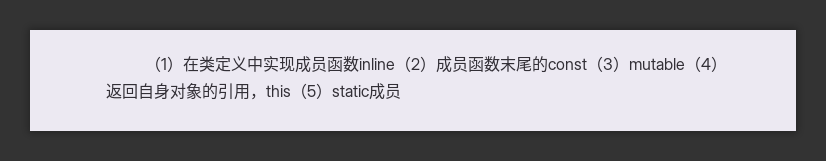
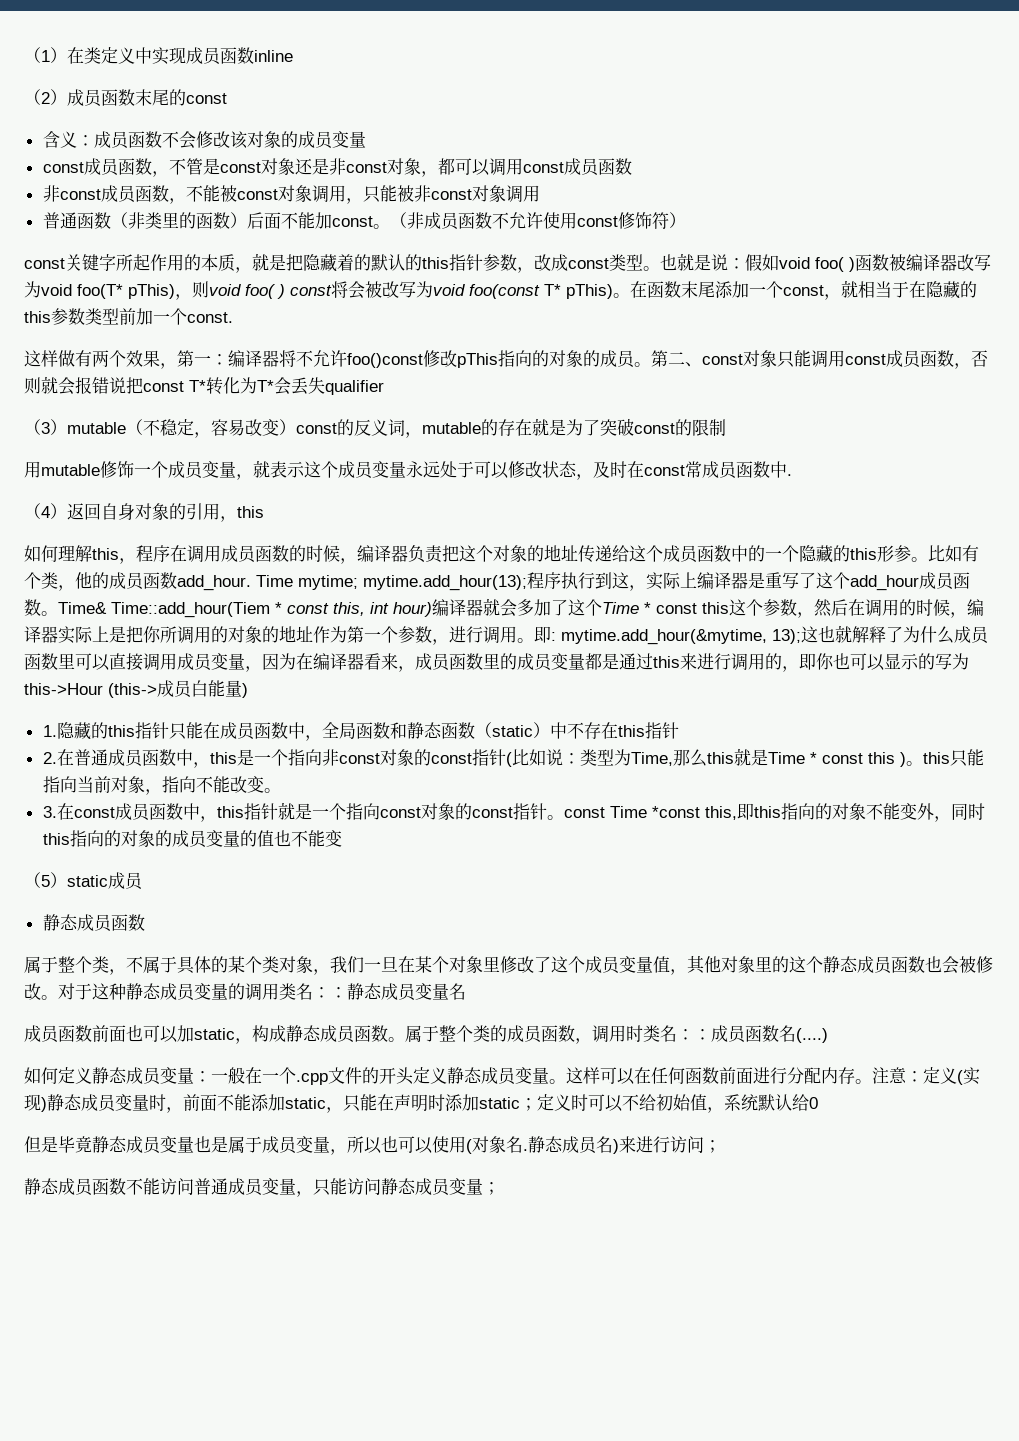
- （1）在类定义中实现成员函数inline（2）成员函数末尾的const（3）mutable（4）返回自身对象的引用，this（5）static成员
+ （1）在类定义中实现成员函数inline
+ （2）成员函数末尾的const
+ 含义：成员函数不会修改该对象的成员变量
+ const成员函数，不管是const对象还是非const对象，都可以调用const成员函数
+ 非const成员函数，不能被const对象调用，只能被非const对象调用
+ 普通函数（非类里的函数）后面不能加const。（非成员函数不允许使用const修饰符）
+ const关键字所起作用的本质，就是把隐藏着的默认的this指针参数，改成const类型。也就是说：假如void foo( )函数被编译器改写为void foo(T* pThis)，则void foo( ) const将会被改写为void foo(const T* pThis)。在函数末尾添加一个const，就相当于在隐藏的this参数类型前加一个const.
+ 这样做有两个效果，第一：编译器将不允许foo()const修改pThis指向的对象的成员。第二、const对象只能调用const成员函数，否则就会报错说把const T*转化为T*会丢失qualifier
+ （3）mutable（不稳定，容易改变）const的反义词，mutable的存在就是为了突破const的限制
+ 用mutable修饰一个成员变量，就表示这个成员变量永远处于可以修改状态，及时在const常成员函数中.
+ （4）返回自身对象的引用，this
+ 如何理解this，程序在调用成员函数的时候，编译器负责把这个对象的地址传递给这个成员函数中的一个隐藏的this形参。比如有个类，他的成员函数add_hour. Time mytime; mytime.add_hour(13);程序执行到这，实际上编译器是重写了这个add_hour成员函数。Time& Time::add_hour(Tiem * const this, int hour)编译器就会多加了这个Time * const this这个参数，然后在调用的时候，编译器实际上是把你所调用的对象的地址作为第一个参数，进行调用。即: mytime.add_hour(&mytime, 13);这也就解释了为什么成员函数里可以直接调用成员变量，因为在编译器看来，成员函数里的成员变量都是通过this来进行调用的，即你也可以显示的写为this->Hour (this->成员白能量)
+ 1.隐藏的this指针只能在成员函数中，全局函数和静态函数（static）中不存在this指针
+ 2.在普通成员函数中，this是一个指向非const对象的const指针(比如说：类型为Time,那么this就是Time * const this )。this只能指向当前对象，指向不能改变。
+ 3.在const成员函数中，this指针就是一个指向const对象的const指针。const Time *const this,即this指向的对象不能变外，同时this指向的对象的成员变量的值也不能变
+ （5）static成员
+ 静态成员函数
+ 属于整个类，不属于具体的某个类对象，我们一旦在某个对象里修改了这个成员变量值，其他对象里的这个静态成员函数也会被修改。对于这种静态成员变量的调用类名：：静态成员变量名
+ 成员函数前面也可以加static，构成静态成员函数。属于整个类的成员函数，调用时类名：：成员函数名(....)
+ 如何定义静态成员变量：一般在一个.cpp文件的开头定义静态成员变量。这样可以在任何函数前面进行分配内存。注意：定义(实现)静态成员变量时，前面不能添加static，只能在声明时添加static；定义时可以不给初始值，系统默认给0
+ 但是毕竟静态成员变量也是属于成员变量，所以也可以使用(对象名.静态成员名)来进行访问；
+ 静态成员函数不能访问普通成员变量，只能访问静态成员变量；

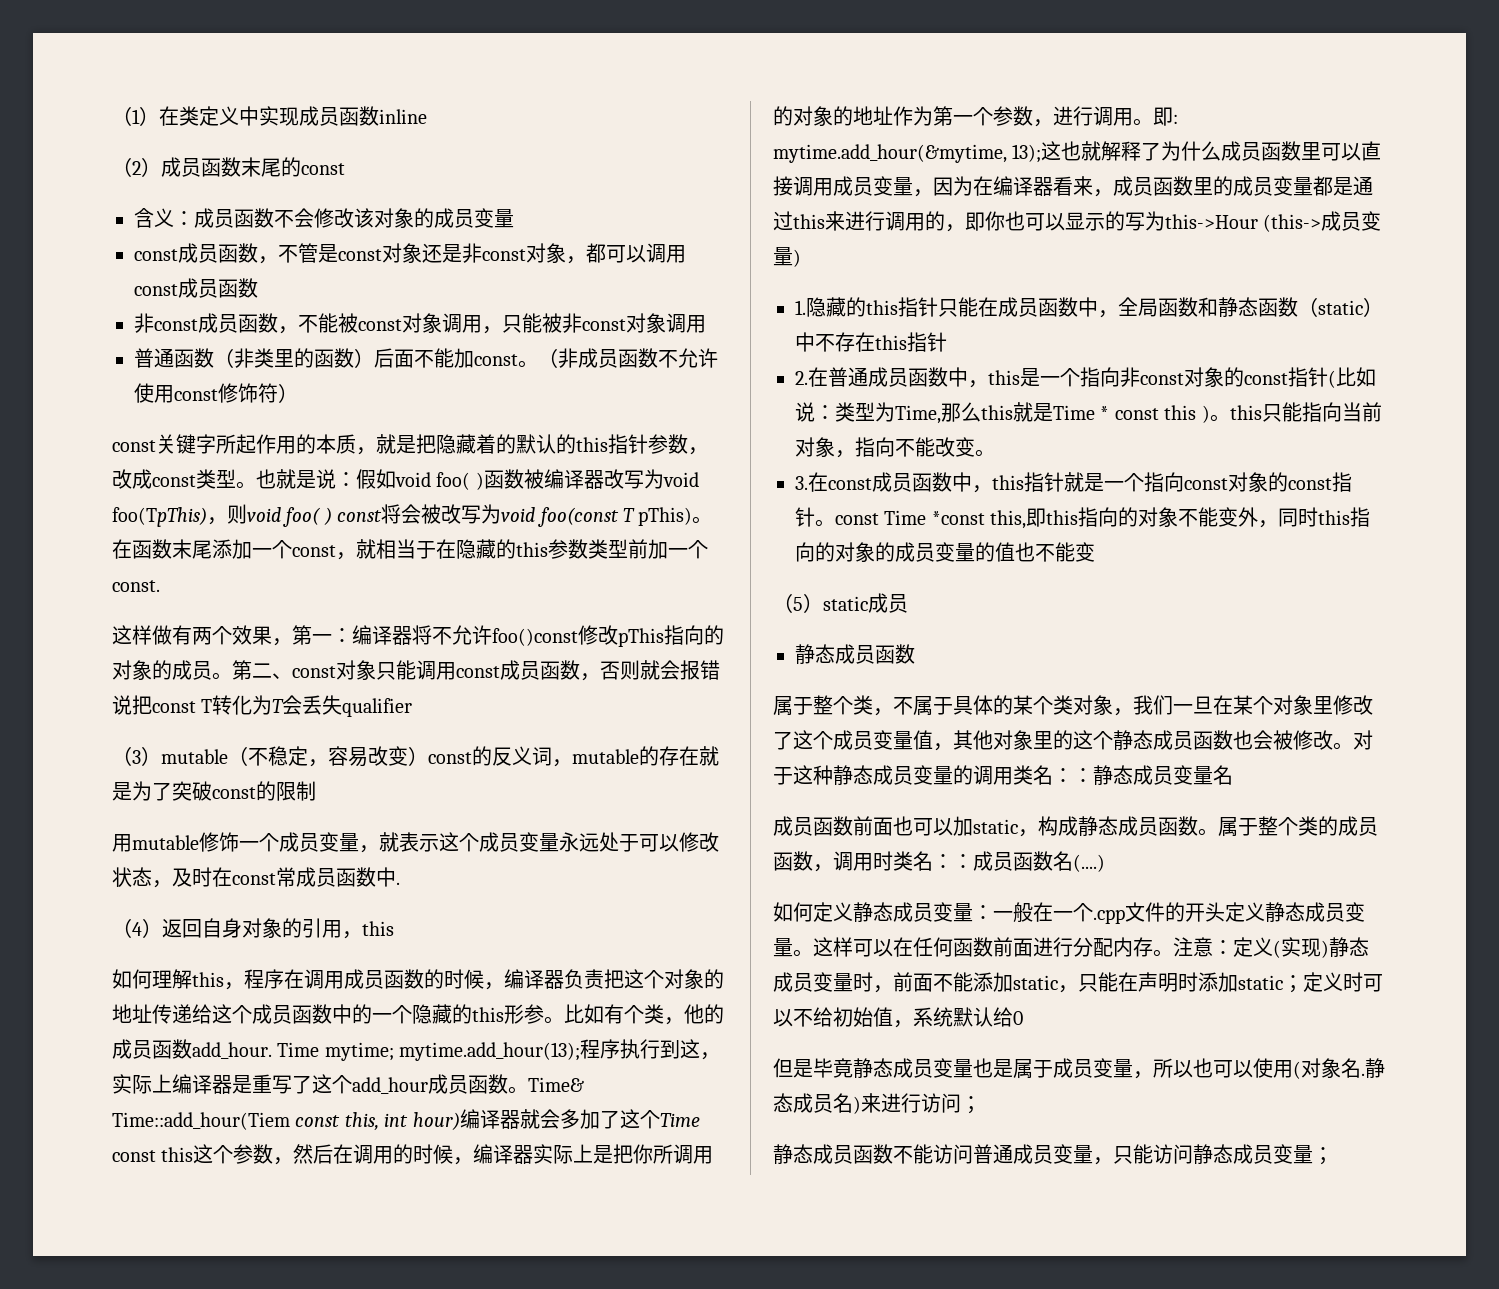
- 也就是说：假如void foo( )函数被编译器改写为void foo(T* pThis)，则void foo( ) const将会被改写为void foo(const T* pThis)。
+ 也就是说：假如void foo( )函数被编译器改写为void foo(TpThis)，则void foo( ) const将会被改写为void foo(const T pThis)。
- 第二、const对象只能调用const成员函数，否则就会报错说把const T*转化为T*会丢失qualifier
+ 第二、const对象只能调用const成员函数，否则就会报错说把const T转化为T会丢失qualifier
- Time& Time::add_hour(Tiem * const this, int hour)编译器就会多加了这个Time * const this这个参数，然后在调用的时候，编译器实际上是把你所调用的对象的地址作为第一个参数，进行调用。
+ Time& Time::add_hour(Tiem const this, int hour)编译器就会多加了这个Time const this这个参数，然后在调用的时候，编译器实际上是把你所调用的对象的地址作为第一个参数，进行调用。
- 即: mytime.add_hour(&mytime, 13);这也就解释了为什么成员函数里可以直接调用成员变量，因为在编译器看来，成员函数里的成员变量都是通过this来进行调用的，即你也可以显示的写为this->Hour (this->成员白能量)
+ 即: mytime.add_hour(&mytime, 13);这也就解释了为什么成员函数里可以直接调用成员变量，因为在编译器看来，成员函数里的成员变量都是通过this来进行调用的，即你也可以显示的写为this->Hour (this->成员变量)

